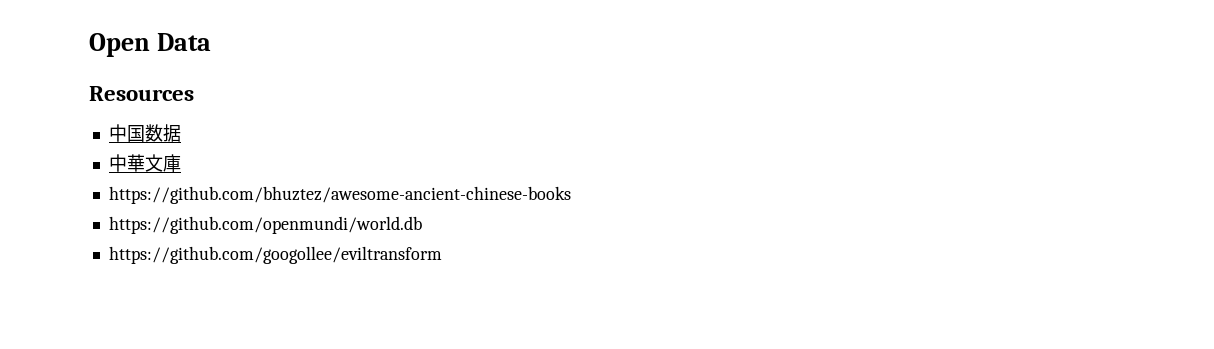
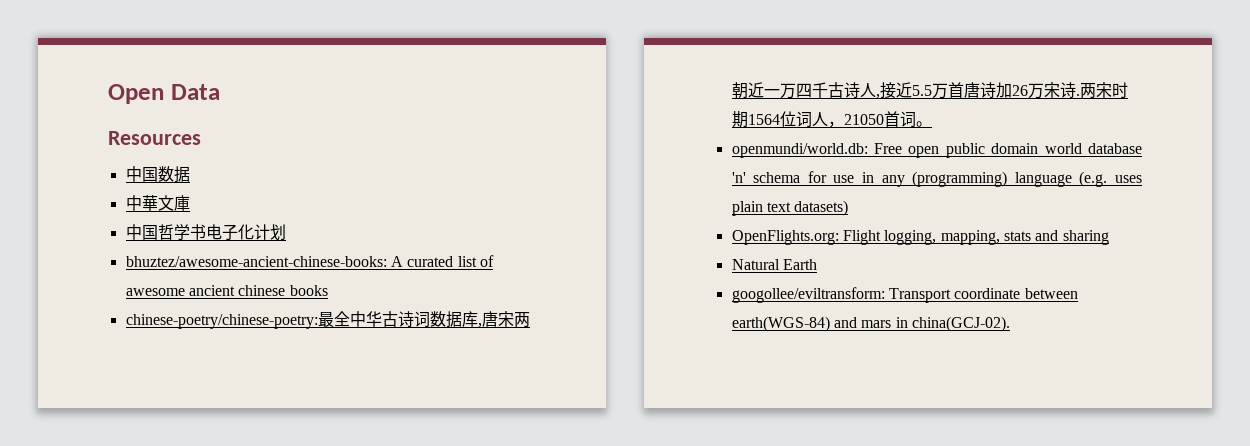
- https://github.com/bhuztez/awesome-ancient-chinese-books
- https://github.com/openmundi/world.db
- https://github.com/googollee/eviltransform
+ 中国哲学书电子化计划
+ bhuztez/awesome-ancient-chinese-books: A curated list of awesome ancient chinese books
+ chinese-poetry/chinese-poetry:最全中华古诗词数据库,唐宋两朝近一万四千古诗人,接近5.5万首唐诗加26万宋诗.两宋时期1564位词人，21050首词。
+ openmundi/world.db: Free open public domain world database 'n' schema for use in any (programming) language (e.g. uses plain text datasets)
+ OpenFlights.org: Flight logging, mapping, stats and sharing
+ Natural Earth
+ googollee/eviltransform: Transport coordinate between earth(WGS-84) and mars in china(GCJ-02).

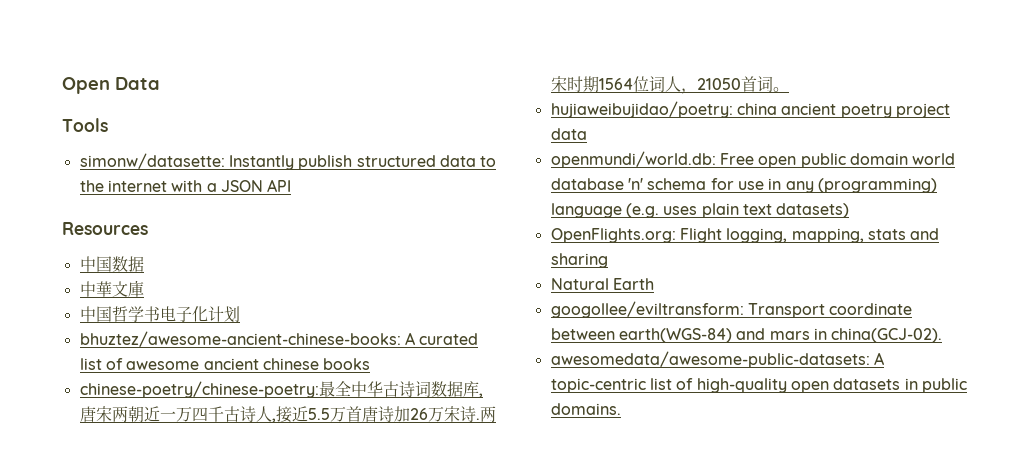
+ Tools
+ simonw/datasette: Instantly publish structured data to the internet with a JSON API
+ hujiaweibujidao/poetry: china ancient poetry project data
+ awesomedata/awesome-public-datasets: A topic-centric list of high-quality open datasets in public domains.

